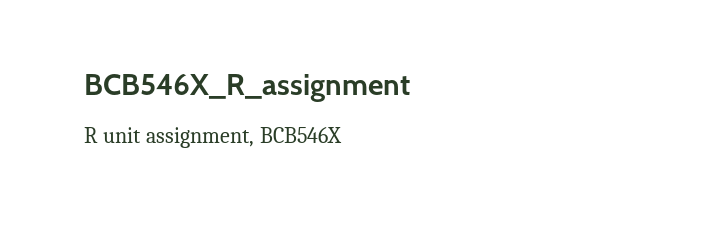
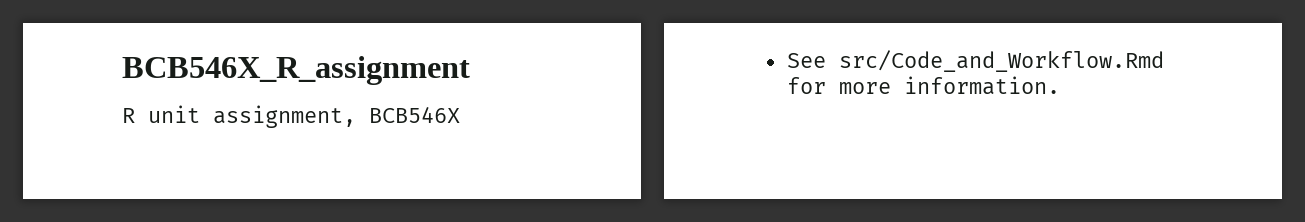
+ See src/Code_and_Workflow.Rmd for more information.

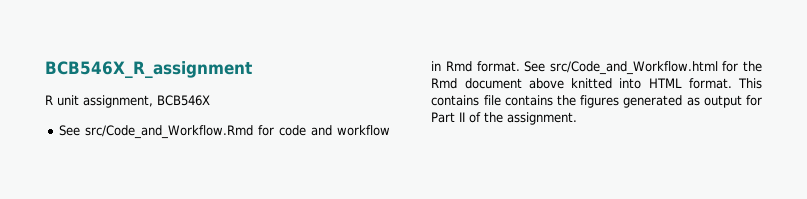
- See src/Code_and_Workflow.Rmd for more information.
+ See src/Code_and_Workflow.Rmd for code and workflow in Rmd format. See src/Code_and_Workflow.html for the Rmd document above knitted into HTML format. This contains file contains the figures generated as output for Part II of the assignment.

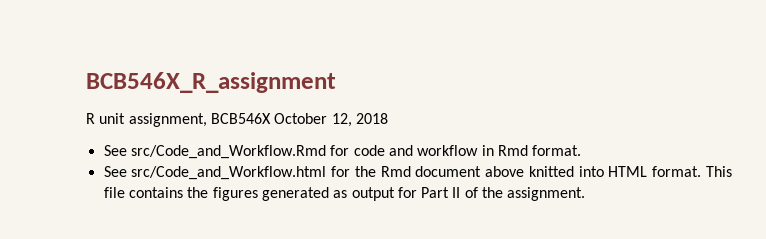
- R unit assignment, BCB546X
+ R unit assignment, BCB546X October 12, 2018
- See src/Code_and_Workflow.Rmd for code and workflow in Rmd format. See src/Code_and_Workflow.html for the Rmd document above knitted into HTML format.
+ See src/Code_and_Workflow.Rmd for code and workflow in Rmd format.
+ See src/Code_and_Workflow.html for the Rmd document above knitted into HTML format.
- This contains file contains the figures generated as output for Part II of the assignment.
+ This file contains the figures generated as output for Part II of the assignment.

